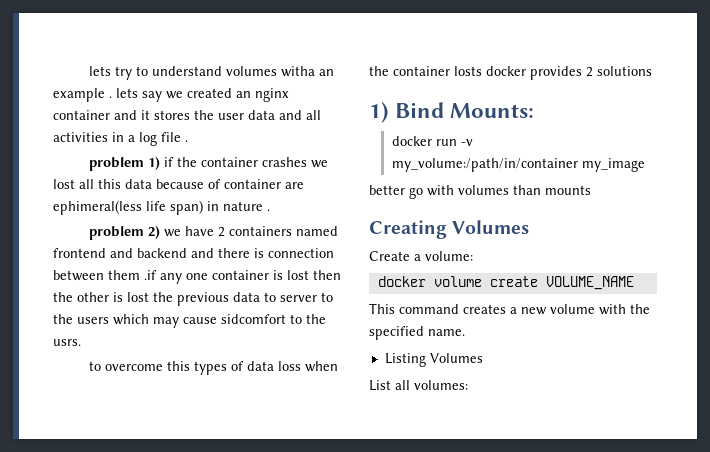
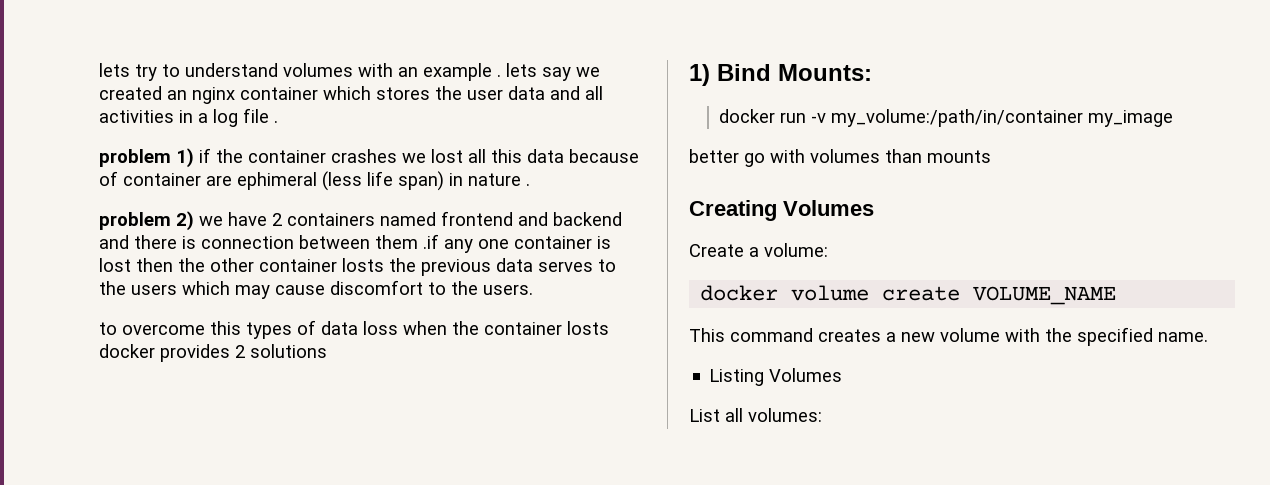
- lets try to understand volumes witha an example . lets say we created an nginx container and it stores the user data and all activities in a log file .
+ lets try to understand volumes with an example . lets say we created an nginx container which stores the user data and all activities in a log file .
- problem 1) if the container crashes we lost all this data because of container are ephimeral(less life span) in nature .
+ problem 1) if the container crashes we lost all this data because of container are ephimeral (less life span) in nature .
- problem 2) we have 2 containers named frontend and backend and there is connection between them .if any one container is lost then the other is lost the previous data to server to the users which may cause sidcomfort to the usrs.
+ problem 2) we have 2 containers named frontend and backend and there is connection between them .if any one container is lost then the other container losts the previous data serves to the users which may cause discomfort to the users.

